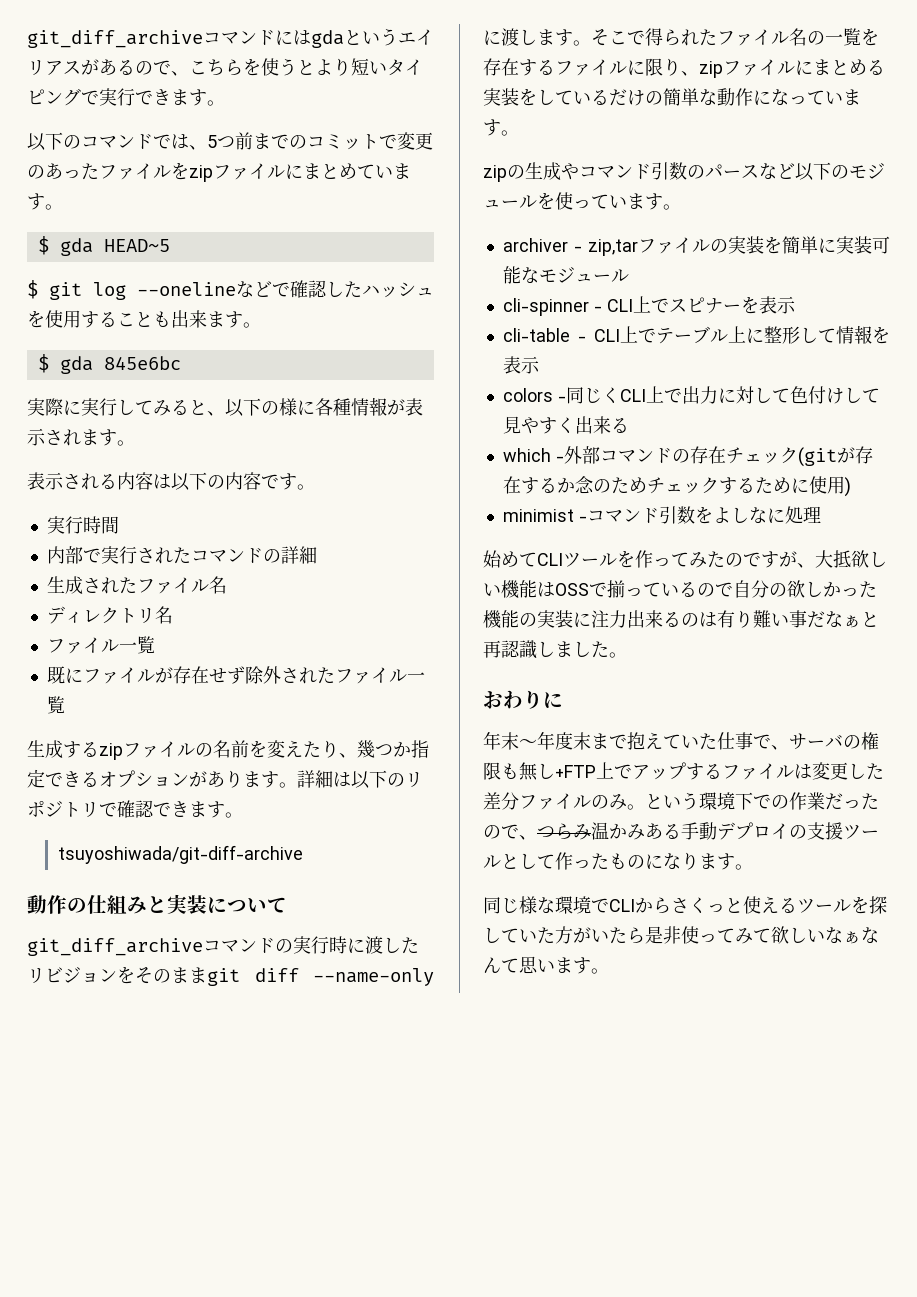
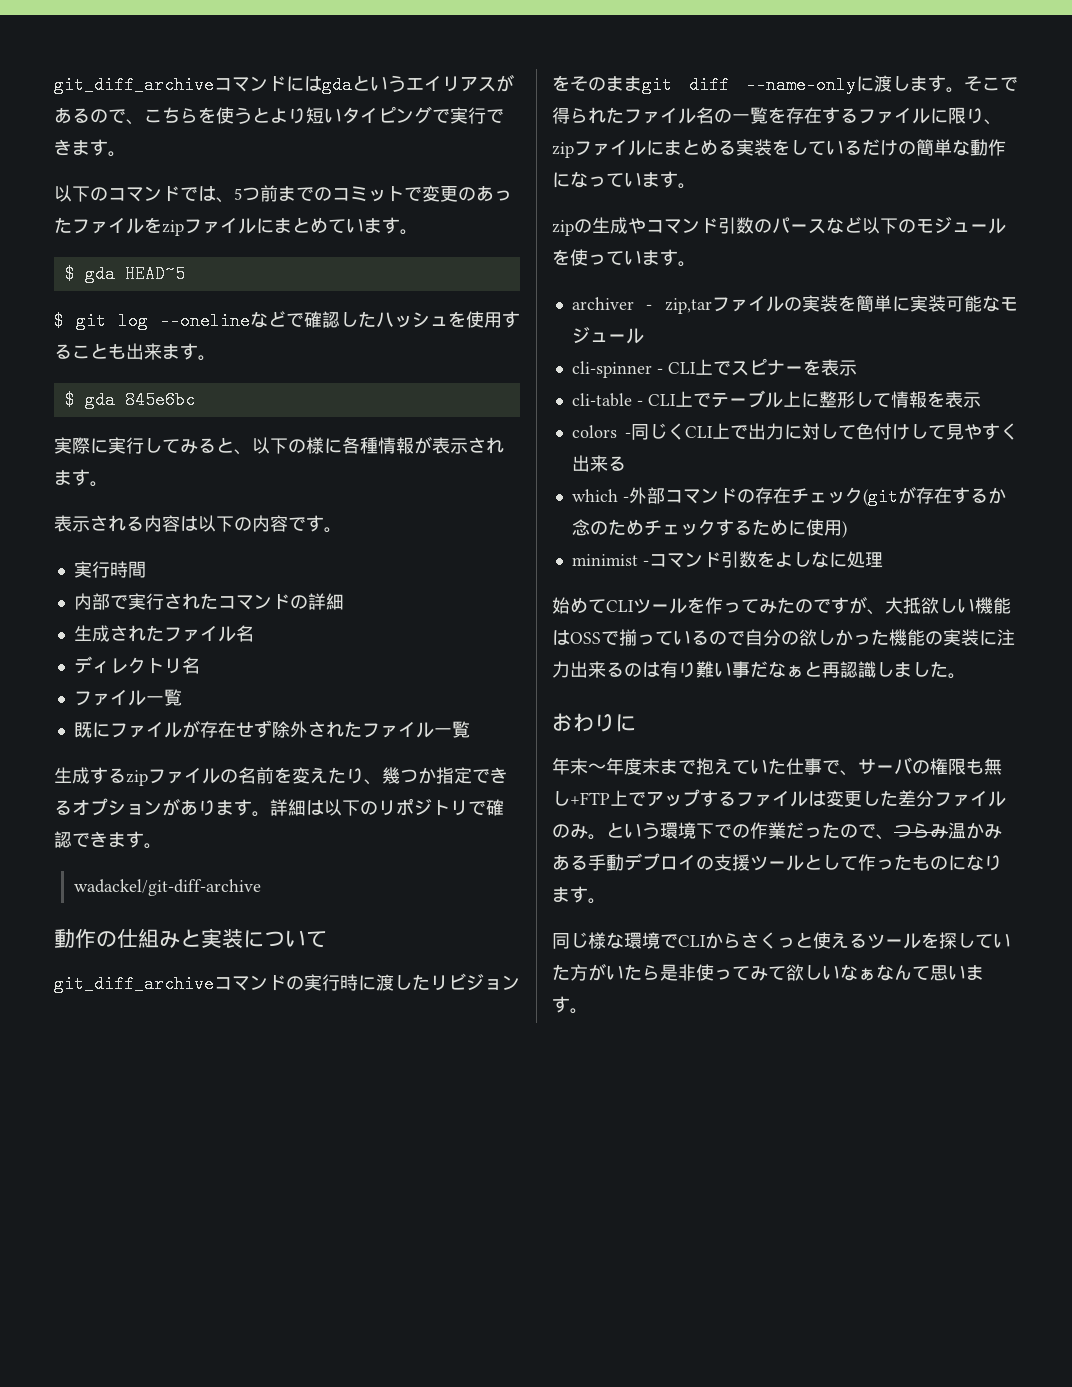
- tsuyoshiwada/git-diff-archive
+ wadackel/git-diff-archive

